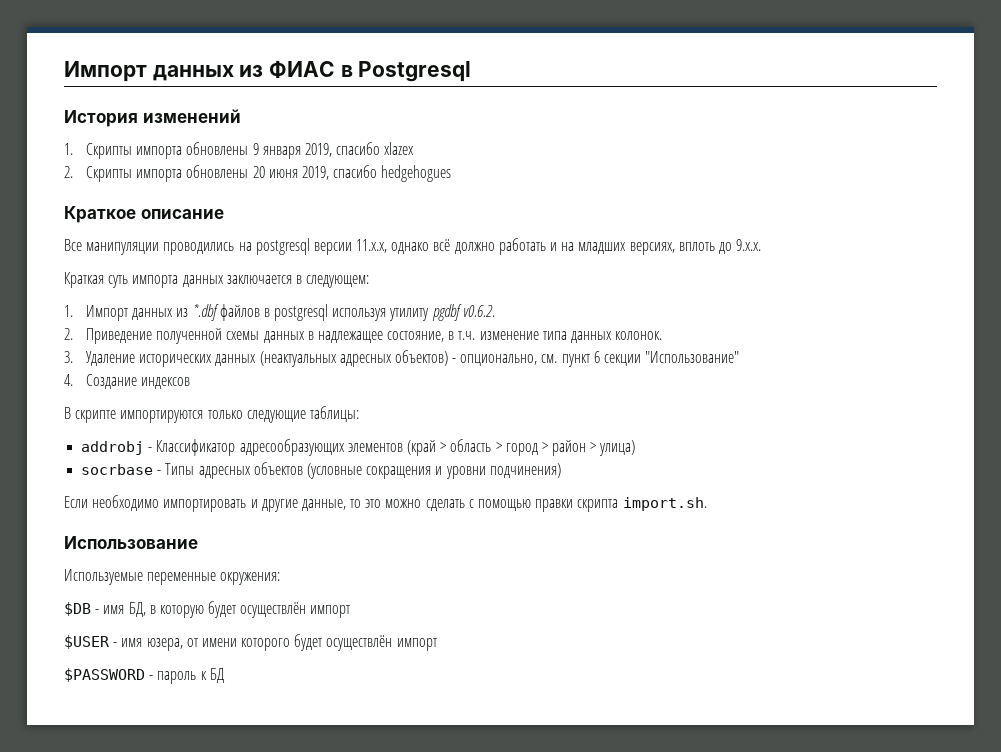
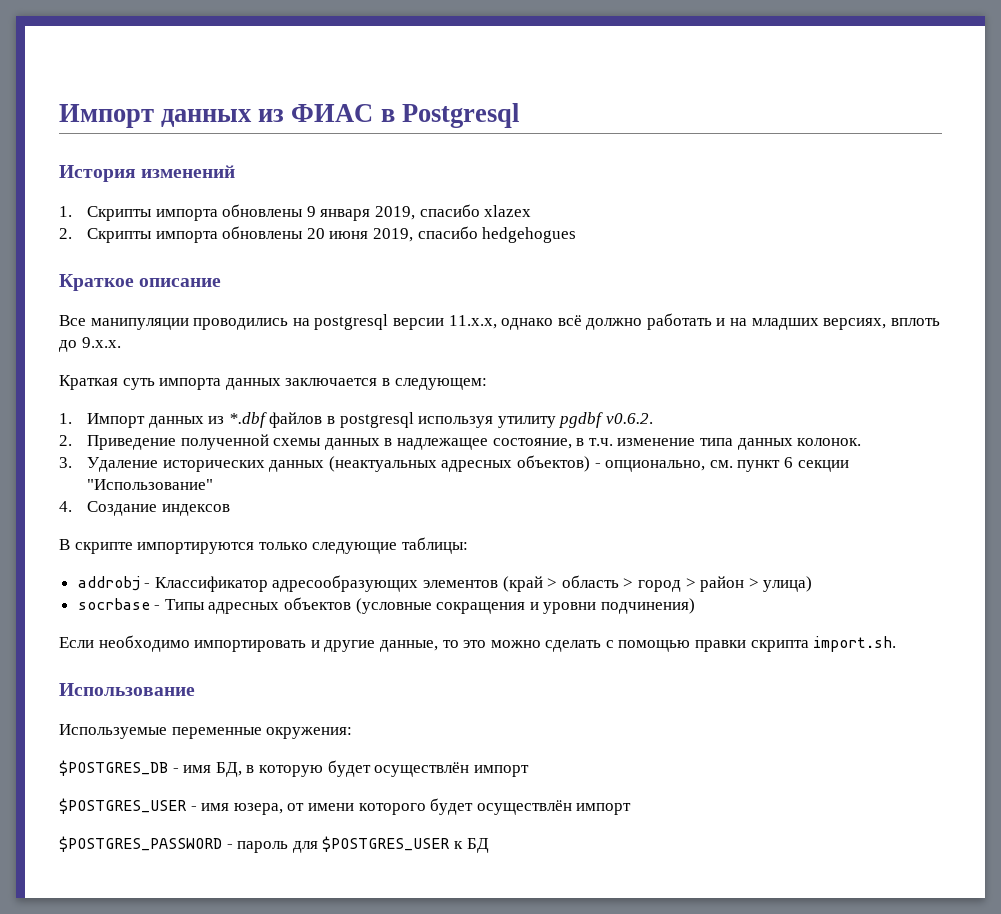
- $DB - имя БД, в которую будет осуществлён импорт
+ $POSTGRES_DB - имя БД, в которую будет осуществлён импорт
- $USER - имя юзера, от имени которого будет осуществлён импорт
+ $POSTGRES_USER - имя юзера, от имени которого будет осуществлён импорт
- $PASSWORD - пароль к БД
+ $POSTGRES_PASSWORD - пароль для $POSTGRES_USER к БД

